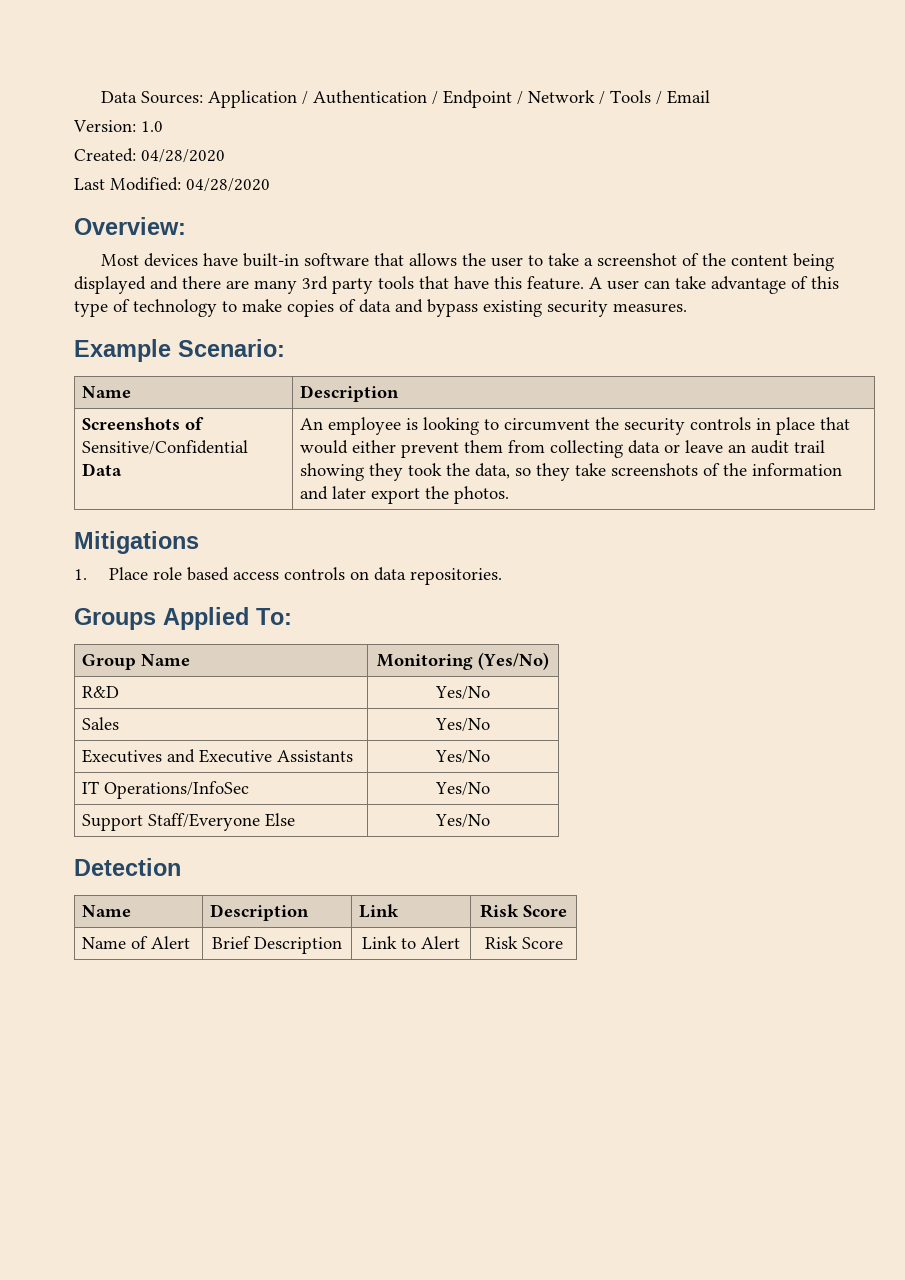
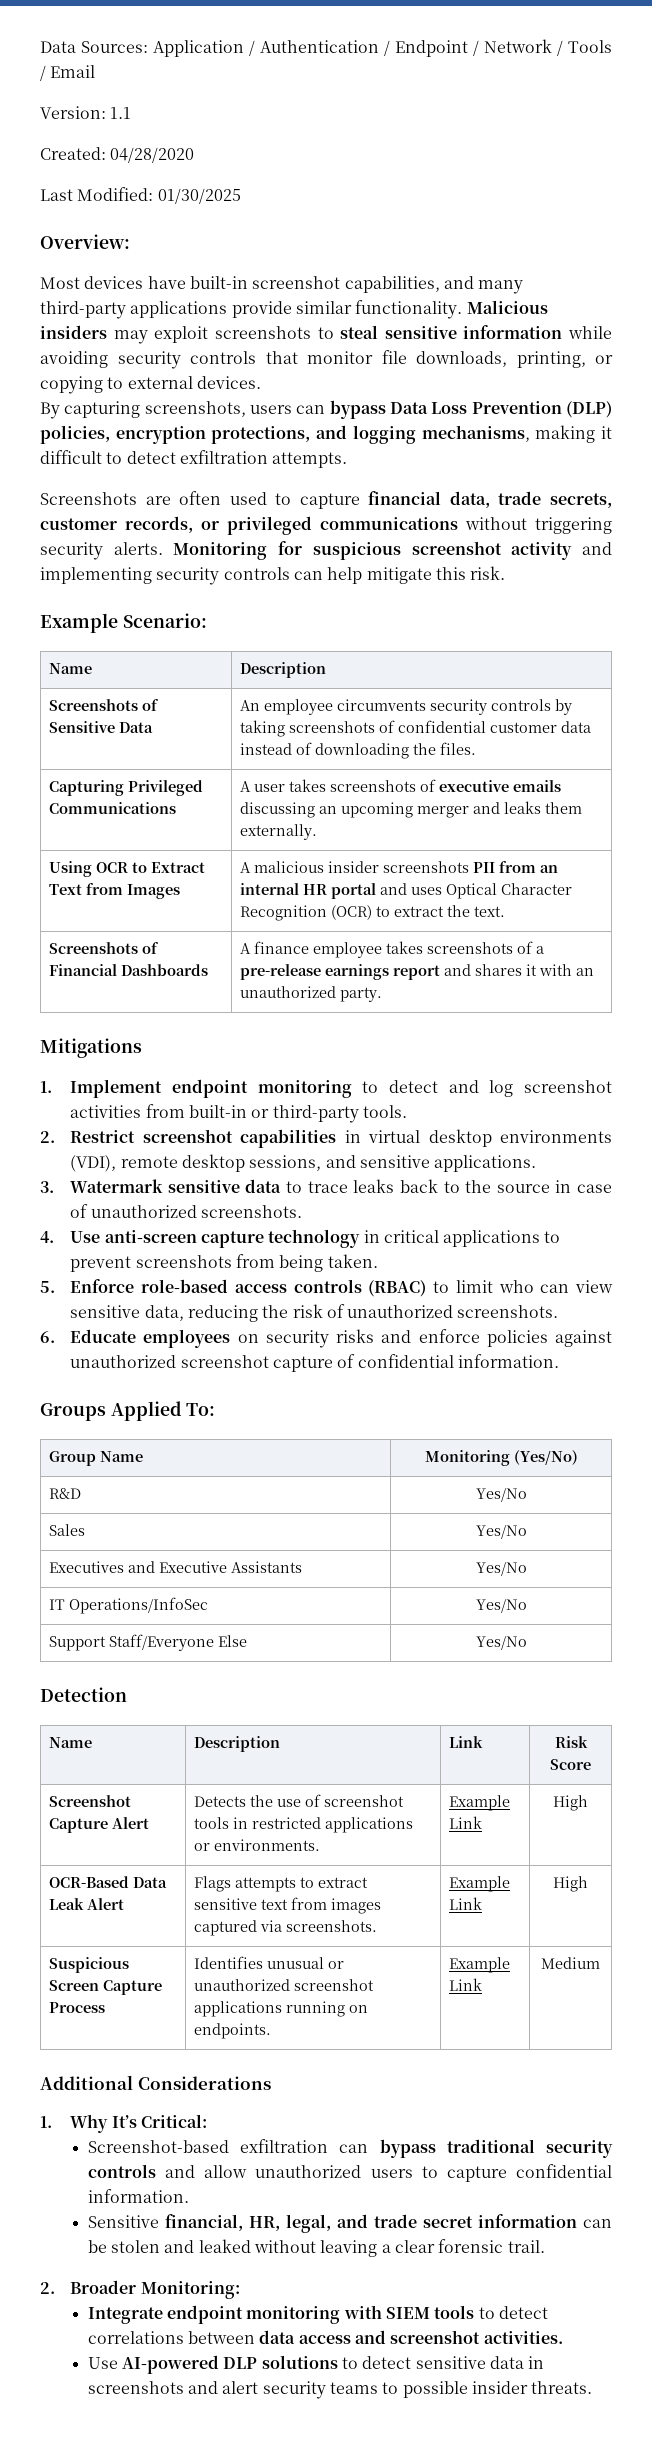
- Version: 1.0
+ Version: 1.1
- Last Modified: 04/28/2020
+ Last Modified: 01/30/2025
- Most devices have built-in software that allows the user to take a screenshot of the content being displayed and there are many 3rd party tools that have this feature. A user can take advantage of this type of technology to make copies of data and bypass existing security measures.
+ Most devices have built-in screenshot capabilities, and many third-party applications provide similar functionality. Malicious insiders may exploit screenshots to steal sensitive information while avoiding security controls that monitor file downloads, printing, or copying to external devices.
+ By capturing screenshots, users can bypass Data Loss Prevention (DLP) policies, encryption protections, and logging mechanisms, making it difficult to detect exfiltration attempts.
+ Screenshots are often used to capture financial data, trade secrets, customer records, or privileged communications without triggering security alerts. Monitoring for suspicious screenshot activity and implementing security controls can help mitigate this risk.
- Screenshots of Sensitive/Confidential Data
+ Screenshots of Sensitive Data
- An employee is looking to circumvent the security controls in place that would either prevent them from collecting data or leave an audit trail showing they took the data, so they take screenshots of the information and later export the photos.
+ An employee circumvents security controls by taking screenshots of confidential customer data instead of downloading the files.
+ Capturing Privileged Communications | A user takes screenshots of executive emails discussing an upcoming merger and leaks them externally.
+ Using OCR to Extract Text from Images | A malicious insider screenshots PII from an internal HR portal and uses Optical Character Recognition (OCR) to extract the text.
+ Screenshots of Financial Dashboards | A finance employee takes screenshots of a pre-release earnings report and shares it with an unauthorized party.
  Mitigations
- 1. Place role based access controls on data repositories.
+ 1. Implement endpoint monitoring to detect and log screenshot activities from built-in or third-party tools.
+ 2. Restrict screenshot capabilities in virtual desktop environments (VDI), remote desktop sessions, and sensitive applications.
+ 3. Watermark sensitive data to trace leaks back to the source in case of unauthorized screenshots.
+ 4. Use anti-screen capture technology in critical applications to prevent screenshots from being taken.
+ 5. Enforce role-based access controls (RBAC) to limit who can view sensitive data, reducing the risk of unauthorized screenshots.
+ 6. Educate employees on security risks and enforce policies against unauthorized screenshot capture of confidential information.
- Name of Alert | Brief Description | Link to Alert | Risk Score
+ Screenshot Capture Alert | Detects the use of screenshot tools in restricted applications or environments. | Example Link | High
+ OCR-Based Data Leak Alert | Flags attempts to extract sensitive text from images captured via screenshots. | Example Link | High
+ Suspicious Screen Capture Process | Identifies unusual or unauthorized screenshot applications running on endpoints. | Example Link | Medium
+ Additional Considerations
+ 1. Why It’s Critical:
+ Screenshot-based exfiltration can bypass traditional security controls and allow unauthorized users to capture confidential information.
+ Sensitive financial, HR, legal, and trade secret information can be stolen and leaked without leaving a clear forensic trail.
+ 2. Broader Monitoring:
+ Integrate endpoint monitoring with SIEM tools to detect correlations between data access and screenshot activities.
+ Use AI-powered DLP solutions to detect sensitive data in screenshots and alert security teams to possible insider threats.

